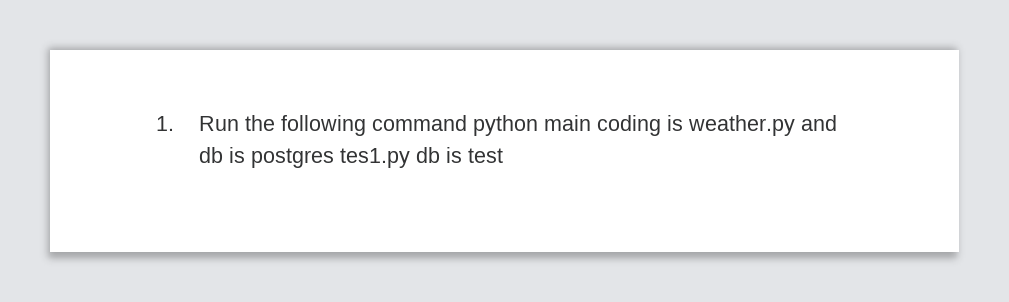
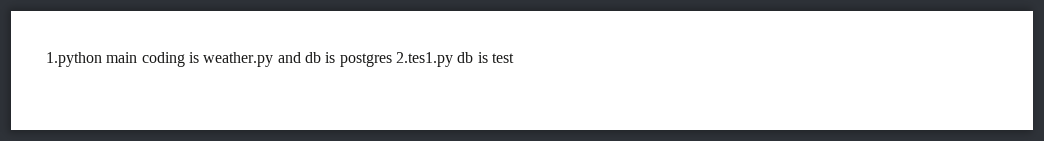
- 1. Run the following command python main coding is weather.py and db is postgres tes1.py db is test
+ 1.python main coding is weather.py and db is postgres 2.tes1.py db is test

